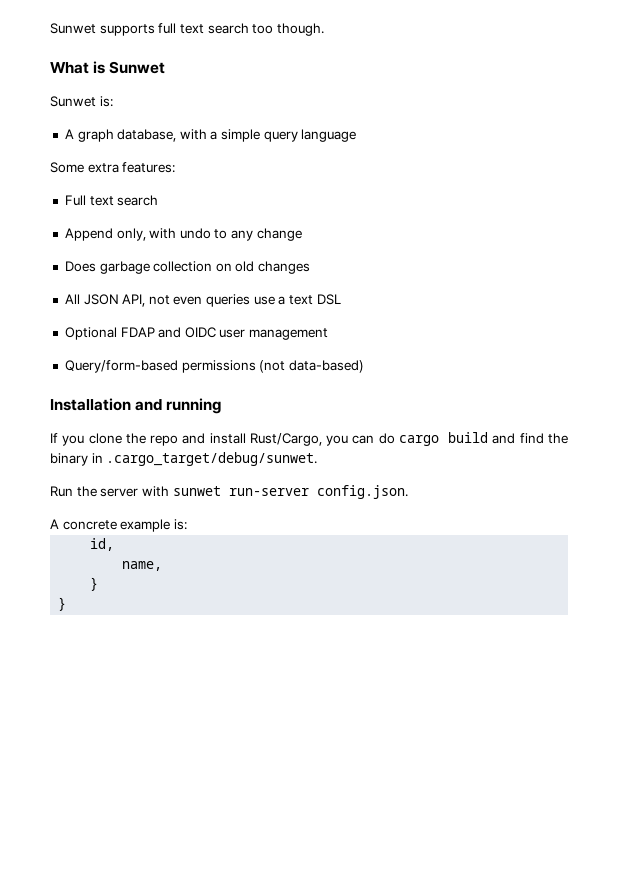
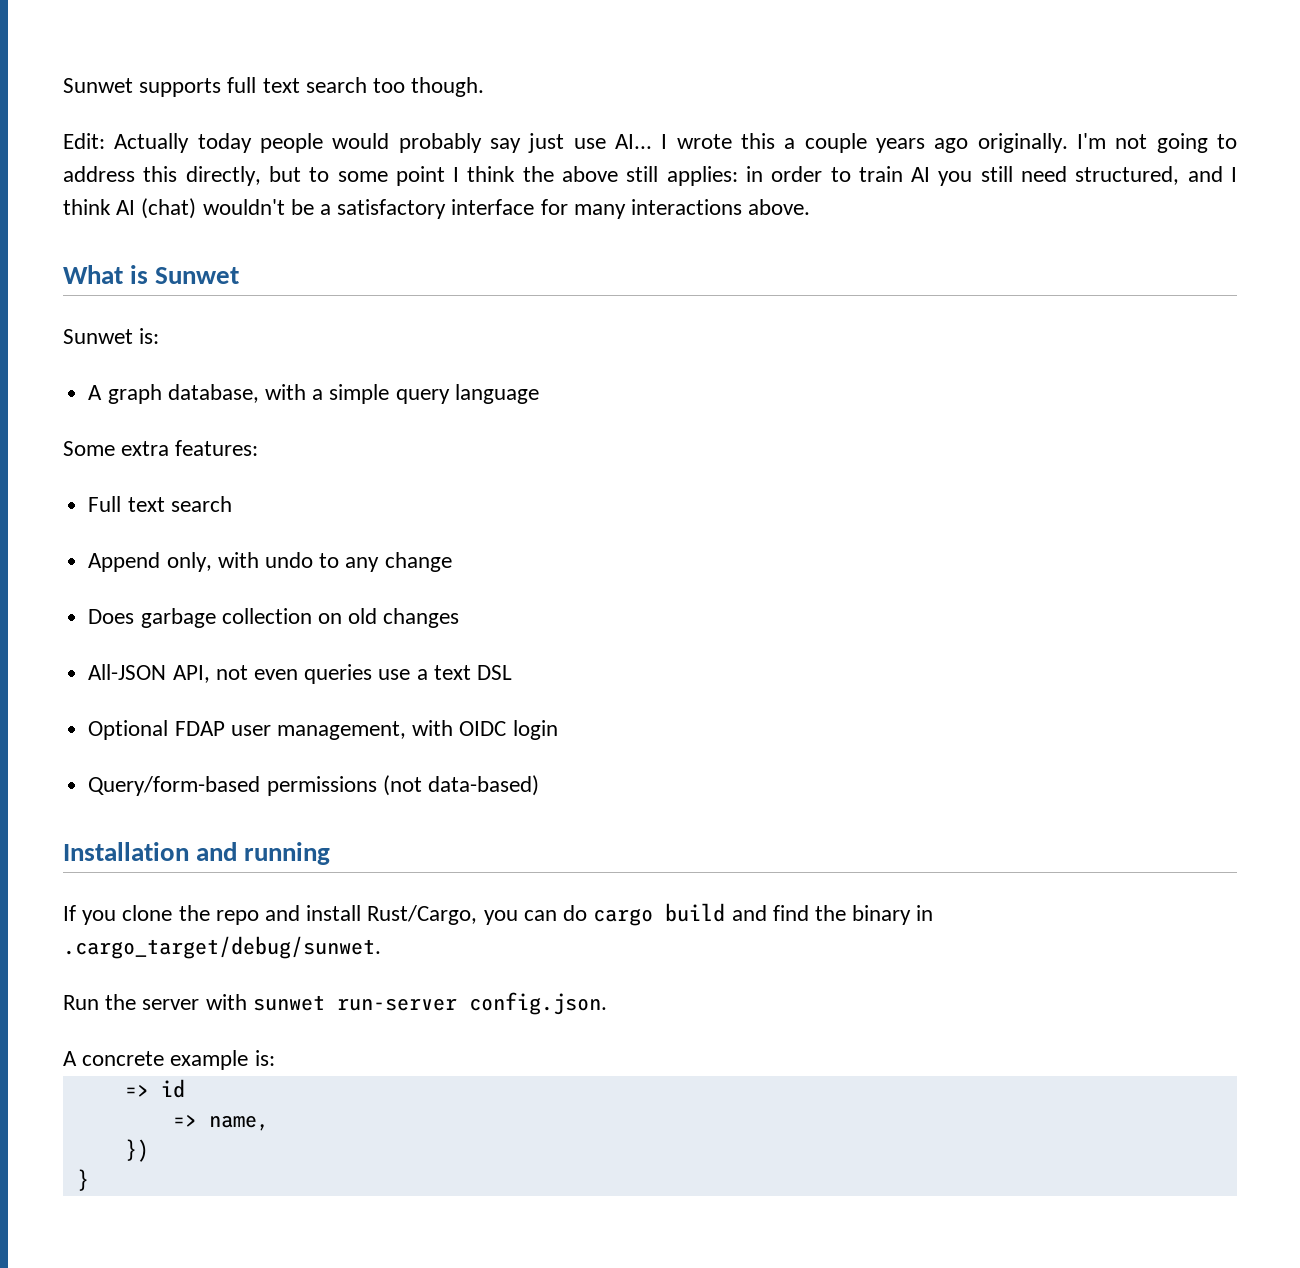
+ Edit: Actually today people would probably say just use AI... I wrote this a couple years ago originally. I'm not going to address this directly, but to some point I think the above still applies: in order to train AI you still need structured, and I think AI (chat) wouldn't be a satisfactory interface for many interactions above.
- All JSON API, not even queries use a text DSL
+ All-JSON API, not even queries use a text DSL
- Optional FDAP and OIDC user management
+ Optional FDAP user management, with OIDC login
- id,
- name,
- }
+ => id
+ => name,
+ })

